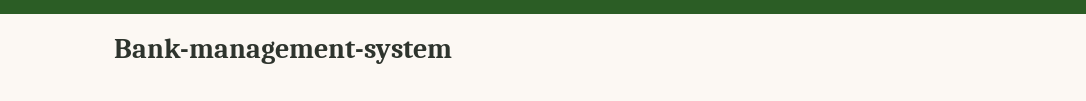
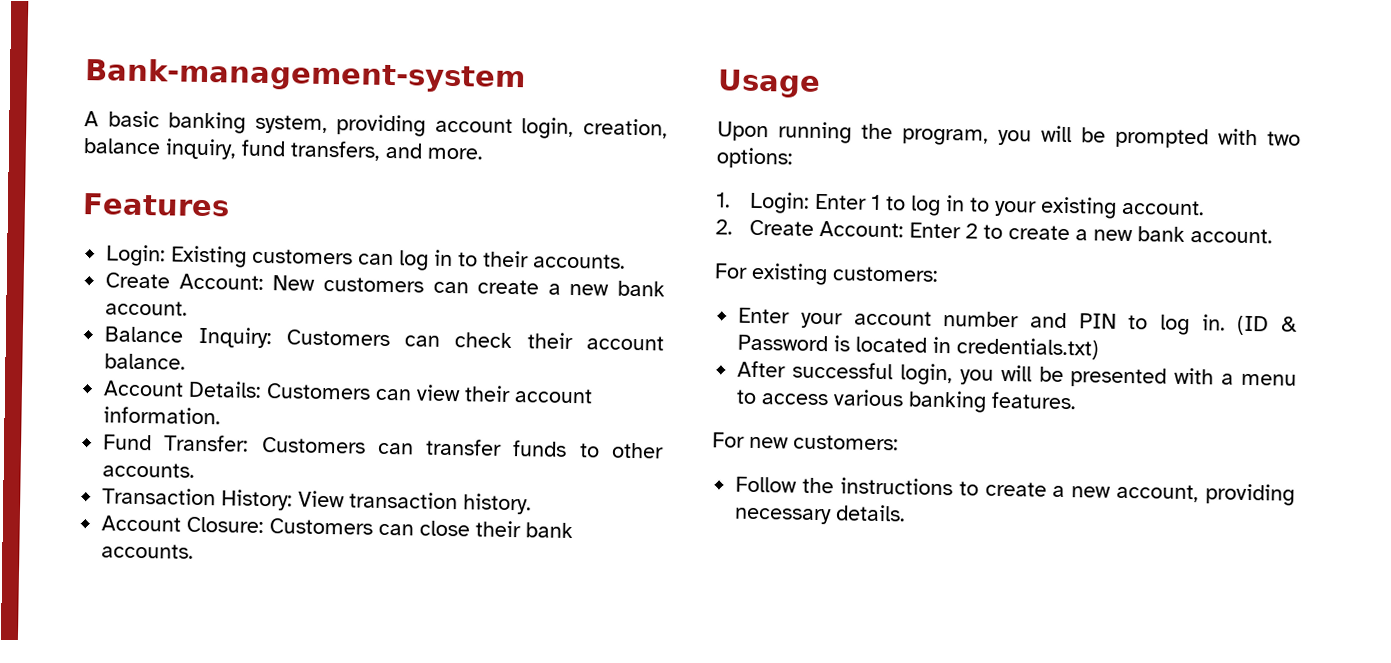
+ A basic banking system, providing account login, creation, balance inquiry, fund transfers, and more.
+ Features
+ Login: Existing customers can log in to their accounts.
+ Create Account: New customers can create a new bank account.
+ Balance Inquiry: Customers can check their account balance.
+ Account Details: Customers can view their account information.
+ Fund Transfer: Customers can transfer funds to other accounts.
+ Transaction History: View transaction history.
+ Account Closure: Customers can close their bank accounts.
+ Usage
+ Upon running the program, you will be prompted with two options:
+ 1. Login: Enter 1 to log in to your existing account.
+ 2. Create Account: Enter 2 to create a new bank account.
+ For existing customers:
+ Enter your account number and PIN to log in. (ID & Password is located in credentials.txt)
+ After successful login, you will be presented with a menu to access various banking features.
+ For new customers:
+ Follow the instructions to create a new account, providing necessary details.

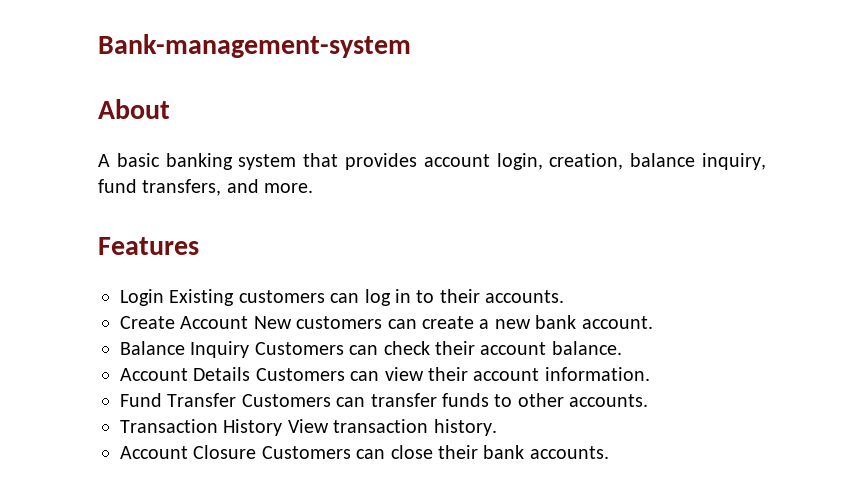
+ About
- A basic banking system, providing account login, creation, balance inquiry, fund transfers, and more.
+ A basic banking system that provides account login, creation, balance inquiry, fund transfers, and more.
- Login: Existing customers can log in to their accounts.
+ Login Existing customers can log in to their accounts.
- Create Account: New customers can create a new bank account.
+ Create Account New customers can create a new bank account.
- Balance Inquiry: Customers can check their account balance.
+ Balance Inquiry Customers can check their account balance.
- Account Details: Customers can view their account information.
+ Account Details Customers can view their account information.
- Fund Transfer: Customers can transfer funds to other accounts.
+ Fund Transfer Customers can transfer funds to other accounts.
- Transaction History: View transaction history.
+ Transaction History View transaction history.
- Account Closure: Customers can close their bank accounts.
+ Account Closure Customers can close their bank accounts.
- Usage
- Upon running the program, you will be prompted with two options:
- 1. Login: Enter 1 to log in to your existing account.
- 2. Create Account: Enter 2 to create a new bank account.
- For existing customers:
- Enter your account number and PIN to log in. (ID & Password is located in credentials.txt)
- After successful login, you will be presented with a menu to access various banking features.
- For new customers:
- Follow the instructions to create a new account, providing necessary details.

